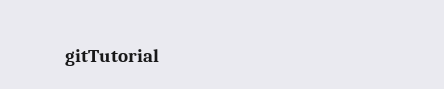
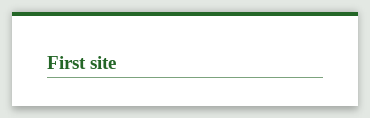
- gitTutorial
+ First site

